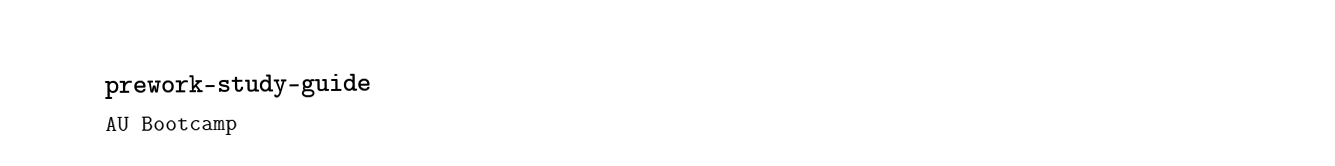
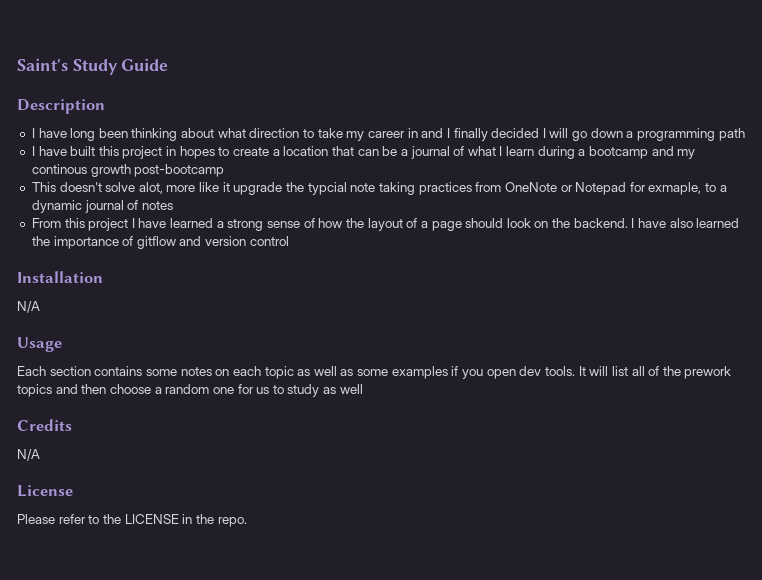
- prework-study-guide
- AU Bootcamp
+ Saint's Study Guide
+ Description
+ I have long been thinking about what direction to take my career in and I finally decided I will go down a programming path
+ I have built this project in hopes to create a location that can be a journal of what I learn during a bootcamp and my continous growth post-bootcamp
+ This doesn't solve alot, more like it upgrade the typcial note taking practices from OneNote or Notepad for exmaple, to a dynamic journal of notes
+ From this project I have learned a strong sense of how the layout of a page should look on the backend. I have also learned the importance of gitflow and version control
+ Installation
+ N/A
+ Usage
+ Each section contains some notes on each topic as well as some examples if you open dev tools. It will list all of the prework topics and then choose a random one for us to study as well
+ Credits
+ N/A
+ License
+ Please refer to the LICENSE in the repo.

